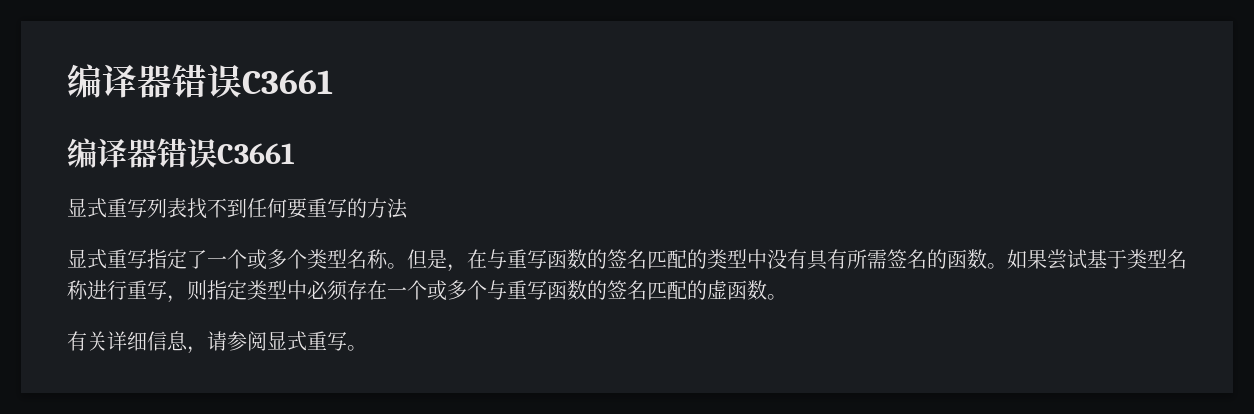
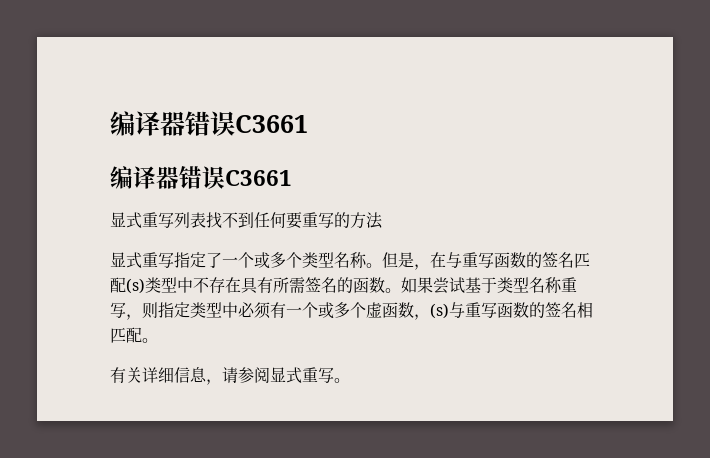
- 但是，在与重写函数的签名匹配的类型中没有具有所需签名的函数。
+ 但是，在与重写函数的签名匹配(s)类型中不存在具有所需签名的函数。
- 如果尝试基于类型名称进行重写，则指定类型中必须存在一个或多个与重写函数的签名匹配的虚函数。
+ 如果尝试基于类型名称重写，则指定类型中必须有一个或多个虚函数，(s)与重写函数的签名相匹配。

